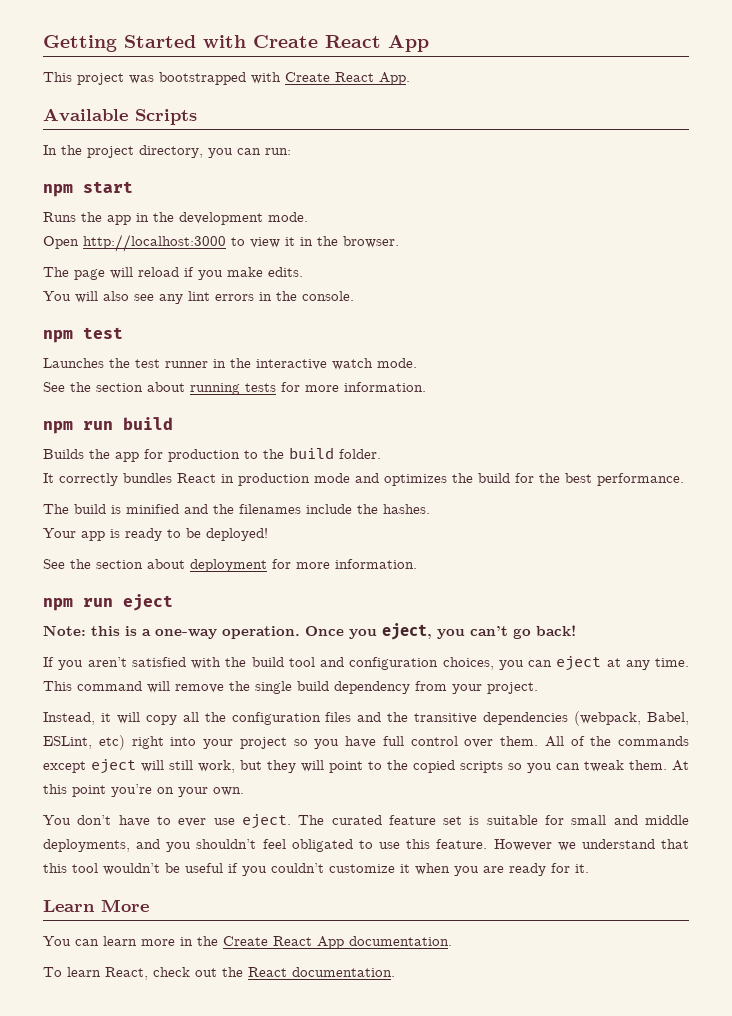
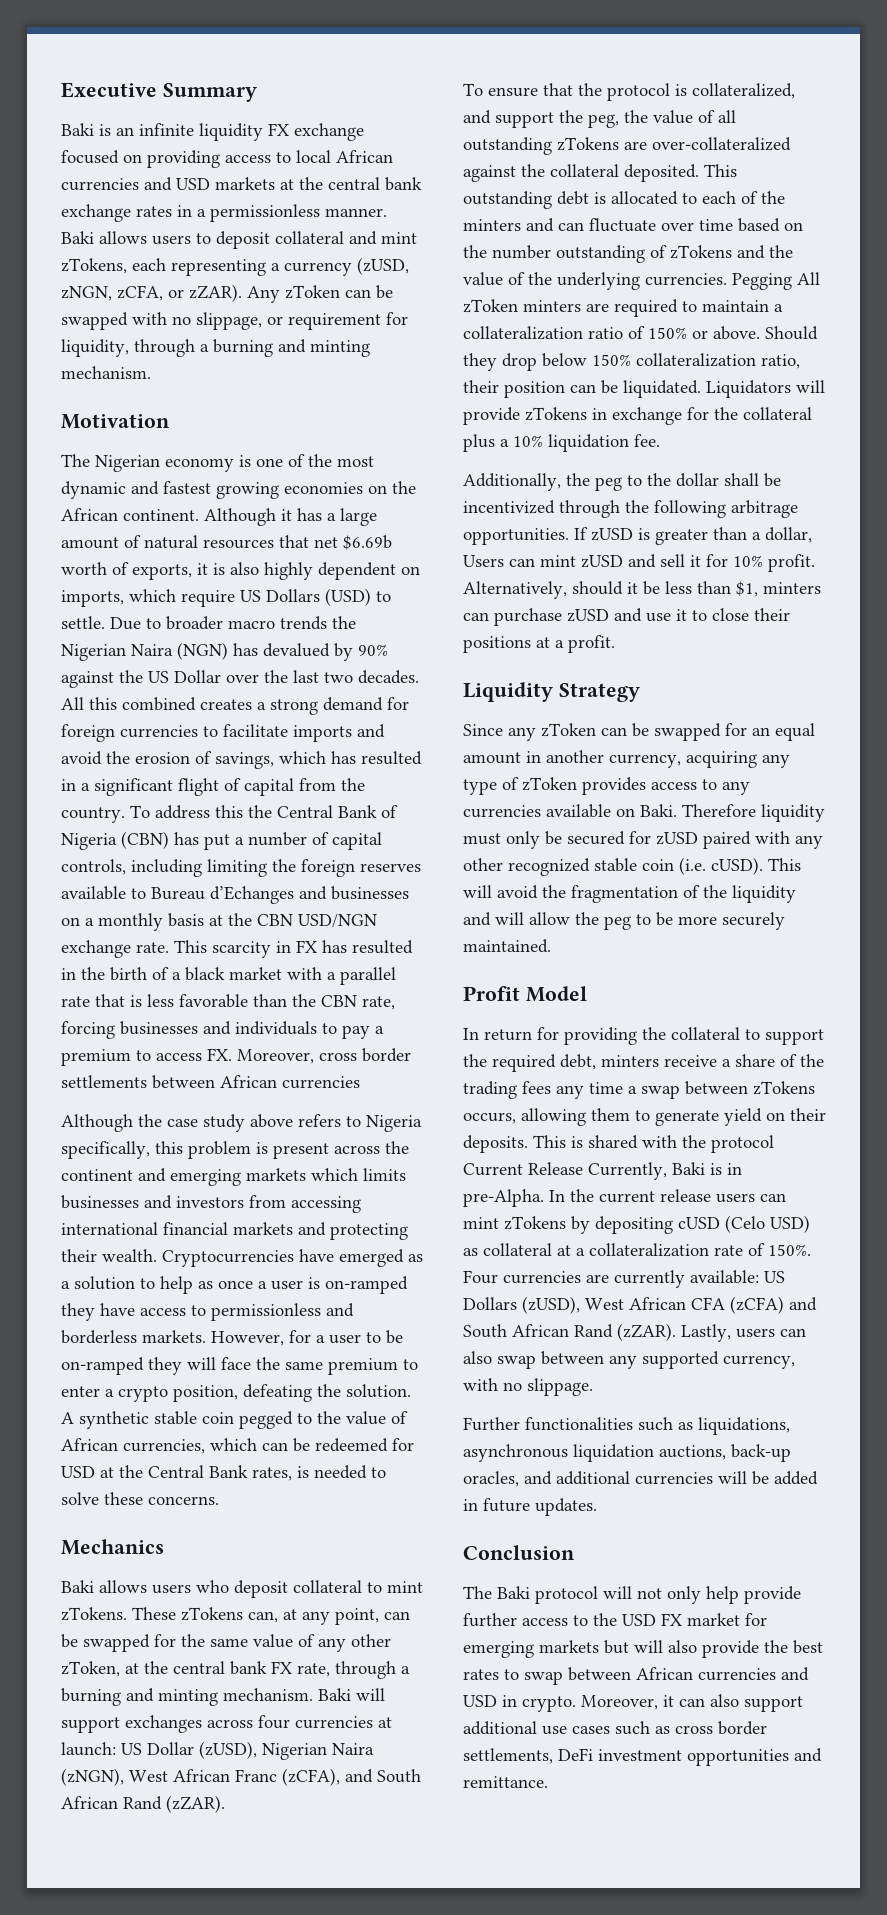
- Getting Started with Create React App
- This project was bootstrapped with Create React App.
- Available Scripts
- In the project directory, you can run:
- npm start
- Runs the app in the development mode.
- Open http://localhost:3000 to view it in the browser.
- The page will reload if you make edits.
- You will also see any lint errors in the console.
- npm test
- Launches the test runner in the interactive watch mode.
- See the section about running tests for more information.
- npm run build
- Builds the app for production to the build folder.
- It correctly bundles React in production mode and optimizes the build for the best performance.
- The build is minified and the filenames include the hashes.
- Your app is ready to be deployed!
- See the section about deployment for more information.
- npm run eject
- Note: this is a one-way operation. Once you eject, you can’t go back!
- If you aren’t satisfied with the build tool and configuration choices, you can eject at any time. This command will remove the single build dependency from your project.
- Instead, it will copy all the configuration files and the transitive dependencies (webpack, Babel, ESLint, etc) right into your project so you have full control over them. All of the commands except eject will still work, but they will point to the copied scripts so you can tweak them. At this point you’re on your own.
- You don’t have to ever use eject. The curated feature set is suitable for small and middle deployments, and you shouldn’t feel obligated to use this feature. However we understand that this tool wouldn’t be useful if you couldn’t customize it when you are ready for it.
- Learn More
- You can learn more in the Create React App documentation.
- To learn React, check out the React documentation.
+ Executive Summary
+ Baki is an infinite liquidity FX exchange focused on providing access to local African currencies and USD markets at the central bank exchange rates in a permissionless manner. Baki allows users to deposit collateral and mint zTokens, each representing a currency (zUSD, zNGN, zCFA, or zZAR). Any zToken can be swapped with no slippage, or requirement for liquidity, through a burning and minting mechanism.
+ Motivation
+ The Nigerian economy is one of the most dynamic and fastest growing economies on the African continent. Although it has a large amount of natural resources that net $6.69b worth of exports, it is also highly dependent on imports, which require US Dollars (USD) to settle. Due to broader macro trends the Nigerian Naira (NGN) has devalued by 90% against the US Dollar over the last two decades. All this combined creates a strong demand for foreign currencies to facilitate imports and avoid the erosion of savings, which has resulted in a significant flight of capital from the country. To address this the Central Bank of Nigeria (CBN) has put a number of capital controls, including limiting the foreign reserves available to Bureau d’Echanges and businesses on a monthly basis at the CBN USD/NGN exchange rate. This scarcity in FX has resulted in the birth of a black market with a parallel rate that is less favorable than the CBN rate, forcing businesses and individuals to pay a premium to access FX. Moreover, cross border settlements between African currencies
+ Although the case study above refers to Nigeria specifically, this problem is present across the continent and emerging markets which limits businesses and investors from accessing international financial markets and protecting their wealth. Cryptocurrencies have emerged as a solution to help as once a user is on-ramped they have access to permissionless and borderless markets. However, for a user to be on-ramped they will face the same premium to enter a crypto position, defeating the solution. A synthetic stable coin pegged to the value of African currencies, which can be redeemed for USD at the Central Bank rates, is needed to solve these concerns.
+ Mechanics
+ Baki allows users who deposit collateral to mint zTokens. These zTokens can, at any point, can be swapped for the same value of any other zToken, at the central bank FX rate, through a burning and minting mechanism. Baki will support exchanges across four currencies at launch: US Dollar (zUSD), Nigerian Naira (zNGN), West African Franc (zCFA), and South African Rand (zZAR).
+ To ensure that the protocol is collateralized, and support the peg, the value of all outstanding zTokens are over-collateralized against the collateral deposited. This outstanding debt is allocated to each of the minters and can fluctuate over time based on the number outstanding of zTokens and the value of the underlying currencies. Pegging All zToken minters are required to maintain a collateralization ratio of 150% or above. Should they drop below 150% collateralization ratio, their position can be liquidated. Liquidators will provide zTokens in exchange for the collateral plus a 10% liquidation fee.
+ Additionally, the peg to the dollar shall be incentivized through the following arbitrage opportunities. If zUSD is greater than a dollar, Users can mint zUSD and sell it for 10% profit. Alternatively, should it be less than $1, minters can purchase zUSD and use it to close their positions at a profit.
+ Liquidity Strategy
+ Since any zToken can be swapped for an equal amount in another currency, acquiring any type of zToken provides access to any currencies available on Baki. Therefore liquidity must only be secured for zUSD paired with any other recognized stable coin (i.e. cUSD). This will avoid the fragmentation of the liquidity and will allow the peg to be more securely maintained.
+ Profit Model
+ In return for providing the collateral to support the required debt, minters receive a share of the trading fees any time a swap between zTokens occurs, allowing them to generate yield on their deposits. This is shared with the protocol Current Release Currently, Baki is in pre-Alpha. In the current release users can mint zTokens by depositing cUSD (Celo USD) as collateral at a collateralization rate of 150%. Four currencies are currently available: US Dollars (zUSD), West African CFA (zCFA) and South African Rand (zZAR). Lastly, users can also swap between any supported currency, with no slippage.
+ Further functionalities such as liquidations, asynchronous liquidation auctions, back-up oracles, and additional currencies will be added in future updates.
+ Conclusion
+ The Baki protocol will not only help provide further access to the USD FX market for emerging markets but will also provide the best rates to swap between African currencies and USD in crypto. Moreover, it can also support additional use cases such as cross border settlements, DeFi investment opportunities and remittance.

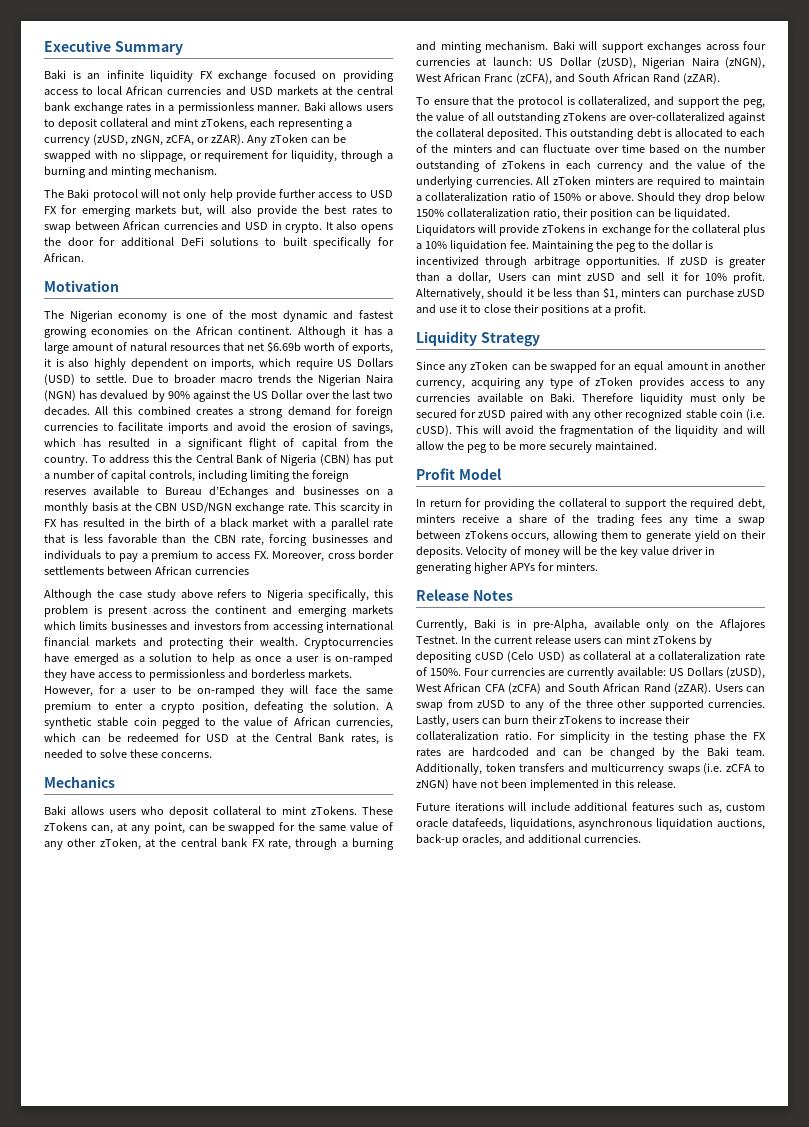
+ The Baki protocol will not only help provide further access to USD FX for emerging markets but, will also provide the best rates to swap between African currencies and USD in crypto. It also opens the door for additional DeFi solutions to built specifically for African.
- This outstanding debt is allocated to each of the minters and can fluctuate over time based on the number outstanding of zTokens and the value of the underlying currencies.
+ This outstanding debt is allocated to each of the minters and can fluctuate over time based on the number outstanding of zTokens in each currency and the value of the underlying currencies.
- Pegging All zToken minters are required to maintain a collateralization ratio of 150% or above.
+ All zToken minters are required to maintain a collateralization ratio of 150% or above.
- Liquidators will provide zTokens in exchange for the collateral plus a 10% liquidation fee.
- Additionally, the peg to the dollar shall be incentivized through the following arbitrage opportunities.
+ Liquidators will provide zTokens in exchange for the collateral plus a 10% liquidation fee. Maintaining the peg to the dollar is incentivized through arbitrage opportunities.
- This is shared with the protocol Current Release Currently, Baki is in pre-Alpha.
+ Velocity of money will be the key value driver in generating higher APYs for minters.
+ Release Notes
+ Currently, Baki is in pre-Alpha, available only on the Aflajores Testnet.
- Lastly, users can also swap between any supported currency, with no slippage.
- Further functionalities such as liquidations, asynchronous liquidation auctions, back-up oracles, and additional currencies will be added in future updates.
- Conclusion
- The Baki protocol will not only help provide further access to the USD FX market for emerging markets but will also provide the best rates to swap between African currencies and USD in crypto. Moreover, it can also support additional use cases such as cross border settlements, DeFi investment opportunities and remittance.
+ Users can swap from zUSD to any of the three other supported currencies. Lastly, users can burn their zTokens to increase their collateralization ratio. For simplicity in the testing phase the FX rates are hardcoded and can be changed by the Baki team. Additionally, token transfers and multicurrency swaps (i.e. zCFA to zNGN) have not been implemented in this release.
+ Future iterations will include additional features such as, custom oracle datafeeds, liquidations, asynchronous liquidation auctions, back-up oracles, and additional currencies.

